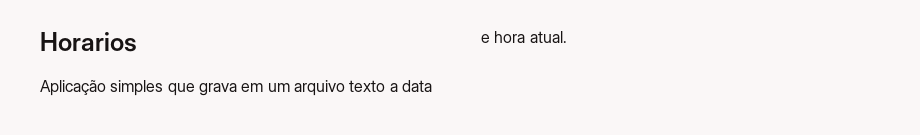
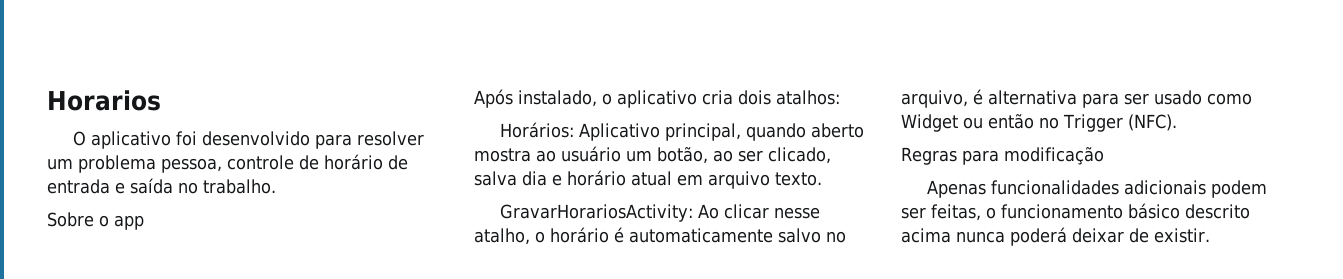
- Aplicação simples que grava em um arquivo texto a data e hora atual.
+ O aplicativo foi desenvolvido para resolver um problema pessoa, controle de horário de entrada e saída no trabalho.
+ Sobre o app
+ Após instalado, o aplicativo cria dois atalhos:
+ Horários: Aplicativo principal, quando aberto mostra ao usuário um botão, ao ser clicado, salva dia e horário atual em arquivo texto.
+ GravarHorariosActivity: Ao clicar nesse atalho, o horário é automaticamente salvo no arquivo, é alternativa para ser usado como Widget ou então no Trigger (NFC).
+ Regras para modificação
+ Apenas funcionalidades adicionais podem ser feitas, o funcionamento básico descrito acima nunca poderá deixar de existir.

